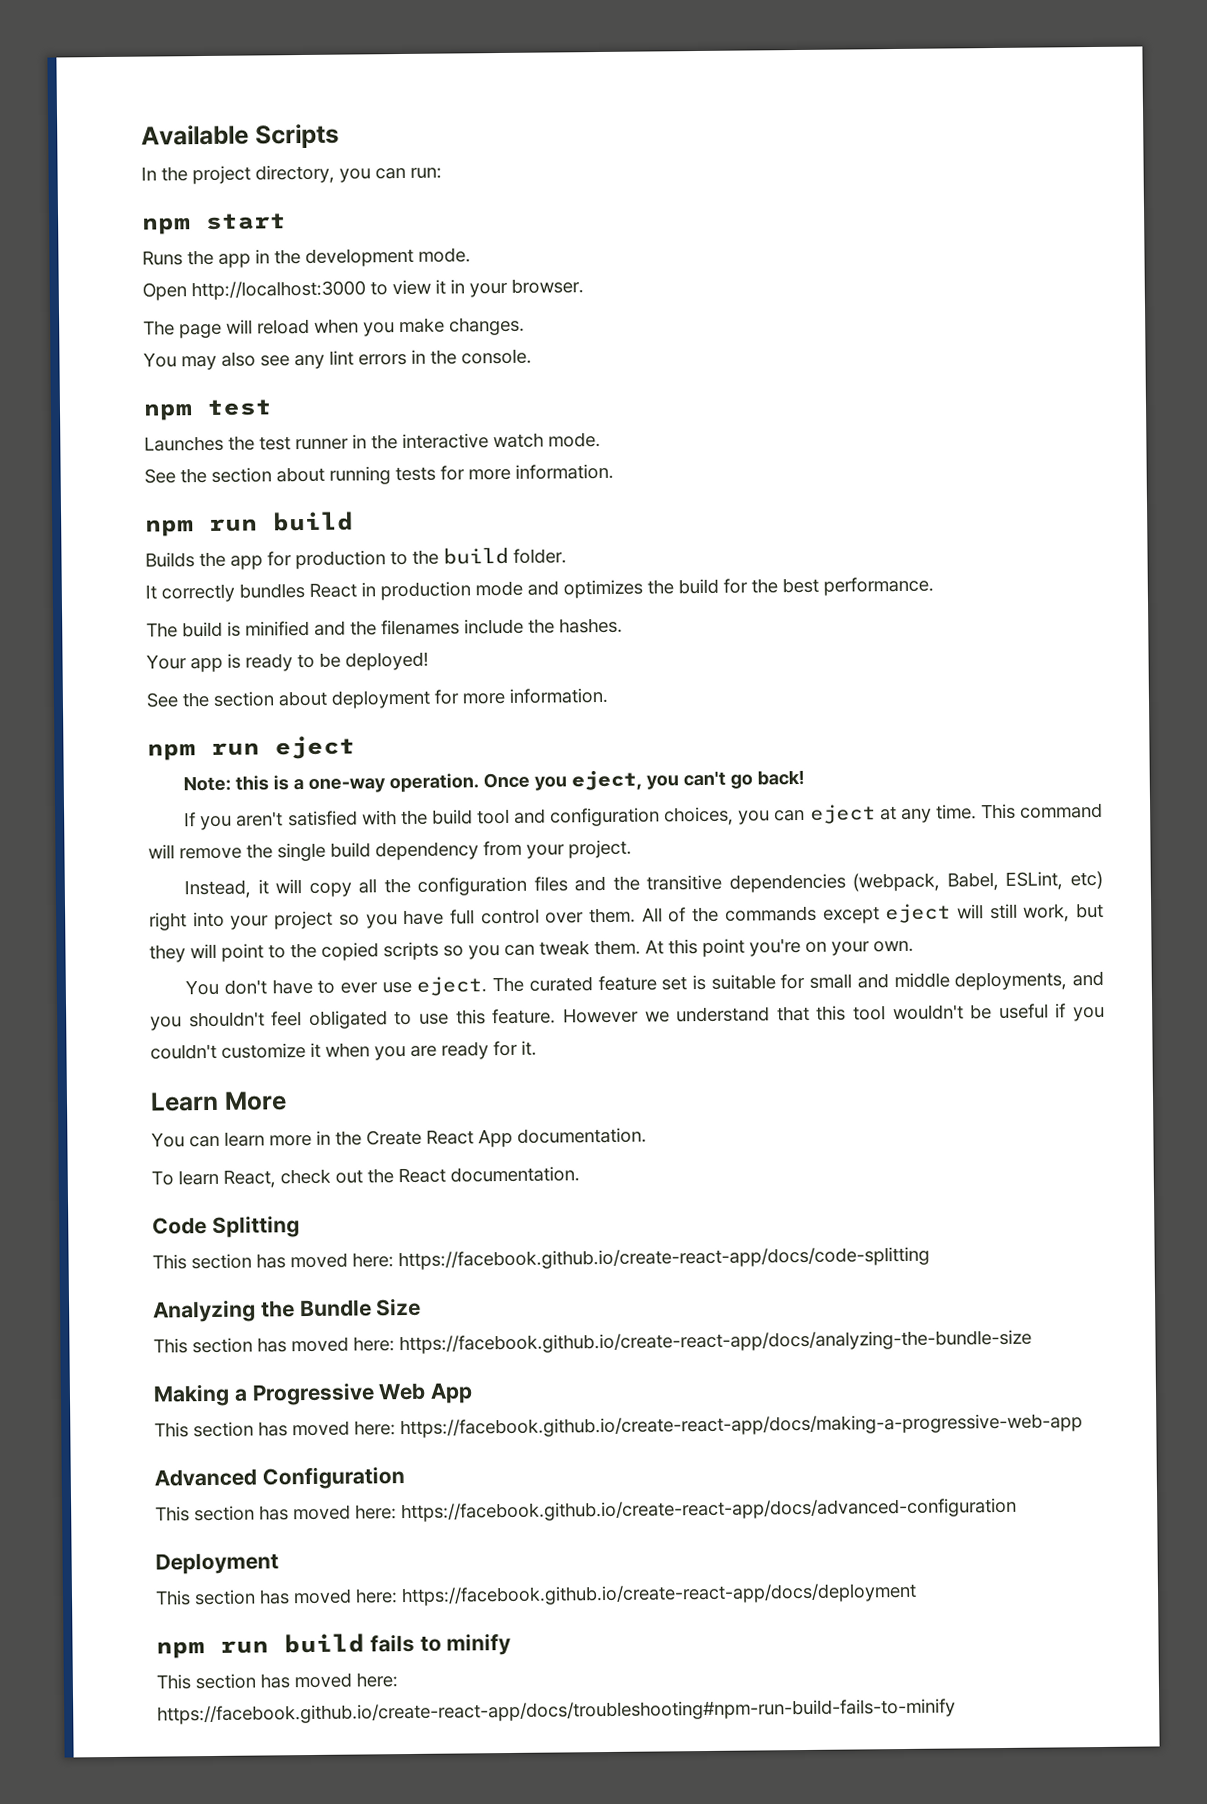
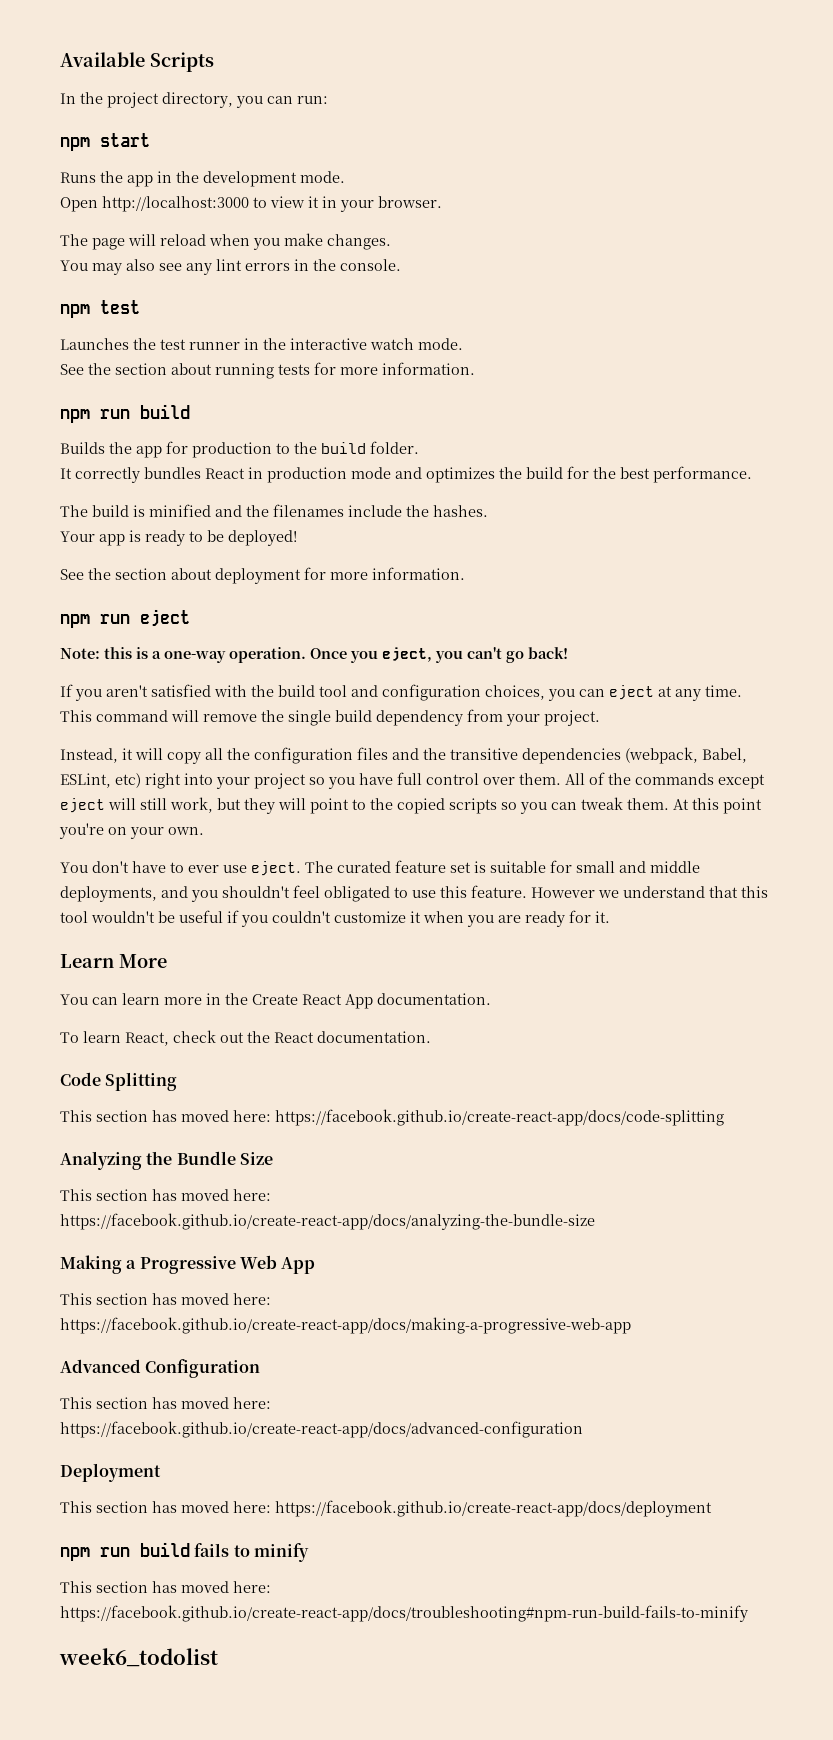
+ week6_todolist

